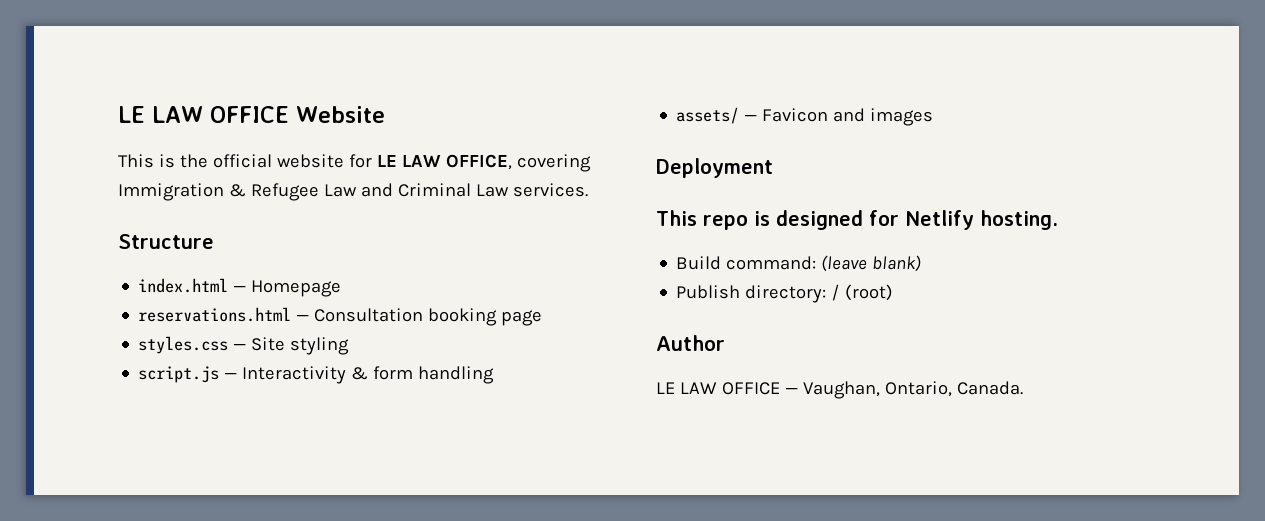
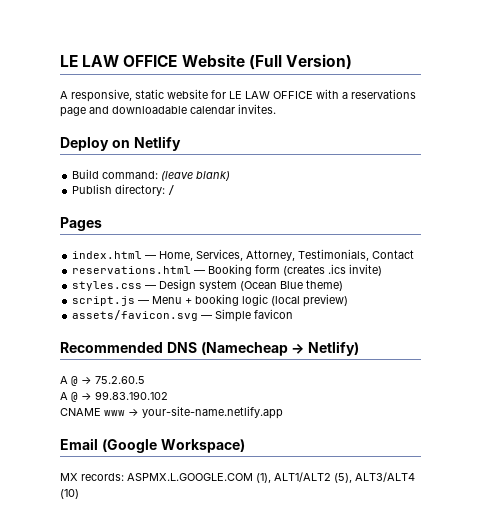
- LE LAW OFFICE Website
- This is the official website for LE LAW OFFICE, covering Immigration & Refugee Law and Criminal Law services.
- Structure
- index.html — Homepage
- reservations.html — Consultation booking page
- styles.css — Site styling
- script.js — Interactivity & form handling
- assets/ — Favicon and images
- Deployment
- This repo is designed for Netlify hosting.
+ LE LAW OFFICE Website (Full Version)
+ A responsive, static website for LE LAW OFFICE with a reservations page and downloadable calendar invites.
+ Deploy on Netlify
- Publish directory: / (root)
- Author
- LE LAW OFFICE — Vaughan, Ontario, Canada.
+ Publish directory: /
+ Pages
+ index.html — Home, Services, Attorney, Testimonials, Contact
+ reservations.html — Booking form (creates .ics invite)
+ styles.css — Design system (Ocean Blue theme)
+ script.js — Menu + booking logic (local preview)
+ assets/favicon.svg — Simple favicon
+ Recommended DNS (Namecheap → Netlify)
+ A @ → 75.2.60.5
+ A @ → 99.83.190.102
+ CNAME www → your-site-name.netlify.app
+ Email (Google Workspace)
+ MX records: ASPMX.L.GOOGLE.COM (1), ALT1/ALT2 (5), ALT3/ALT4 (10)

